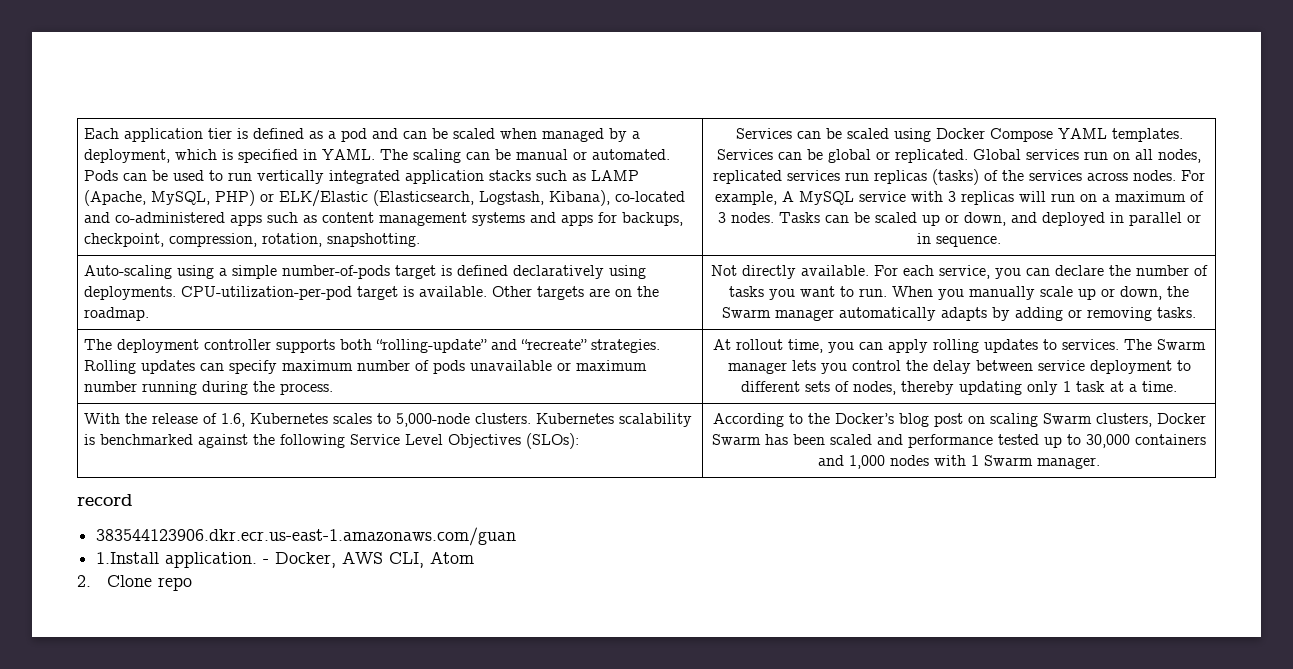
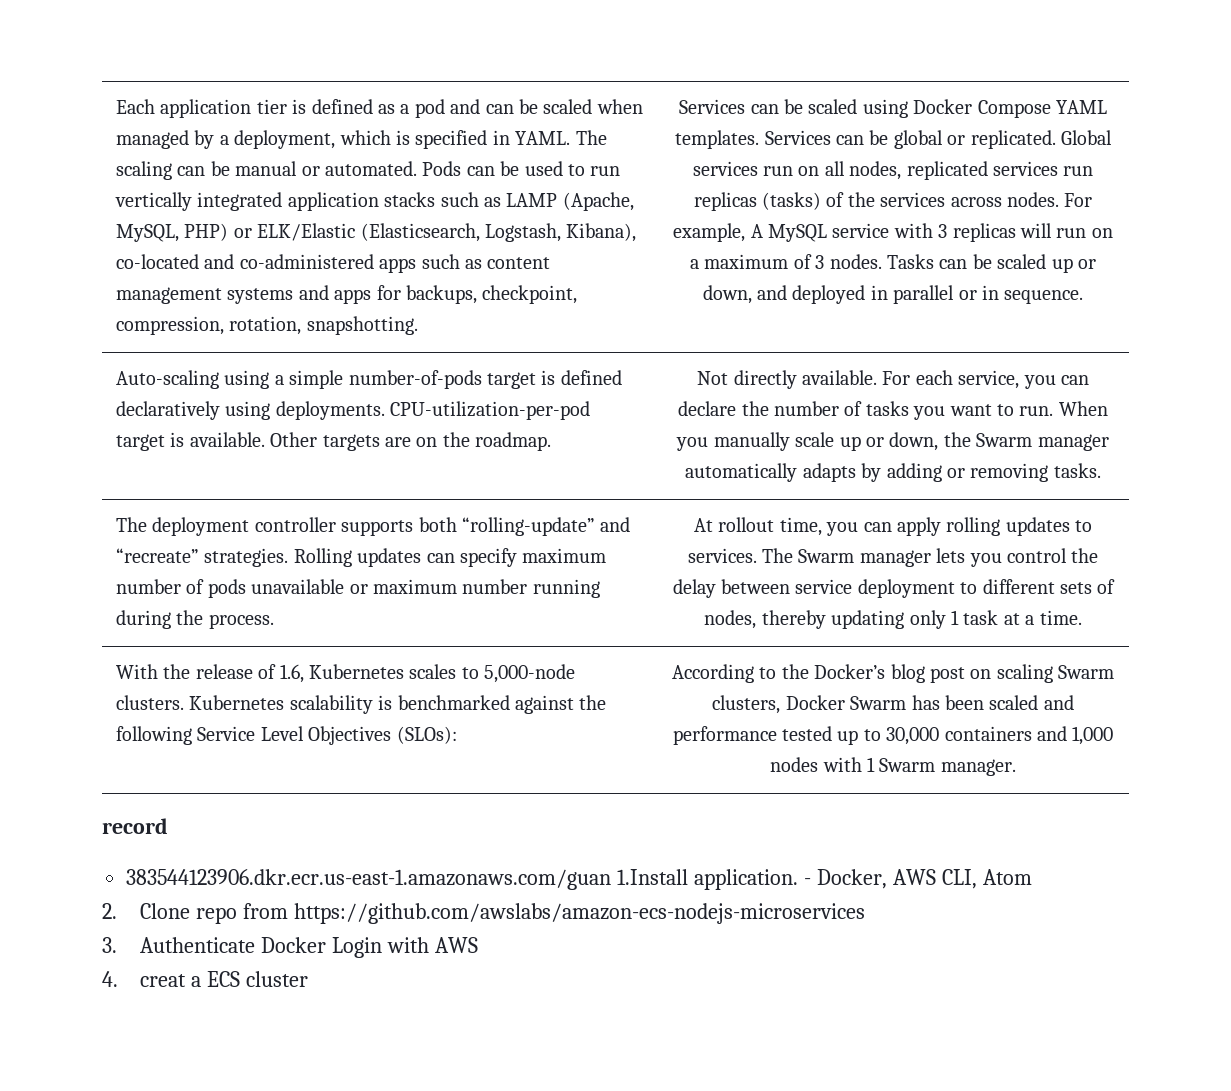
- 383544123906.dkr.ecr.us-east-1.amazonaws.com/guan
- 1.Install application.
+ 383544123906.dkr.ecr.us-east-1.amazonaws.com/guan 1.Install application.
- 2. Clone repo
+ 2. Clone repo from https://github.com/awslabs/amazon-ecs-nodejs-microservices
+ 3. Authenticate Docker Login with AWS
+ 4. creat a ECS cluster

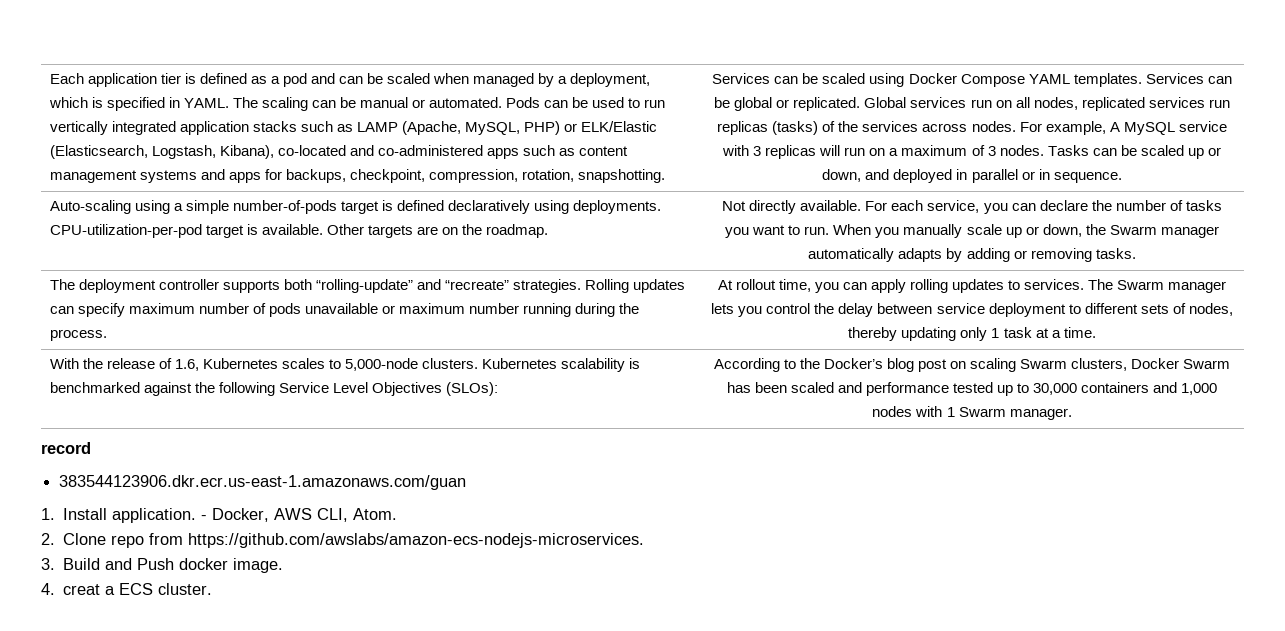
- 383544123906.dkr.ecr.us-east-1.amazonaws.com/guan 1.Install application.
+ 383544123906.dkr.ecr.us-east-1.amazonaws.com/guan
+ 1. Install application.
- - Docker, AWS CLI, Atom
+ - Docker, AWS CLI, Atom.
- 2. Clone repo from https://github.com/awslabs/amazon-ecs-nodejs-microservices
+ 2. Clone repo from https://github.com/awslabs/amazon-ecs-nodejs-microservices.
- 3. Authenticate Docker Login with AWS
+ 3. Build and Push docker image.
- 4. creat a ECS cluster
+ 4. creat a ECS cluster.

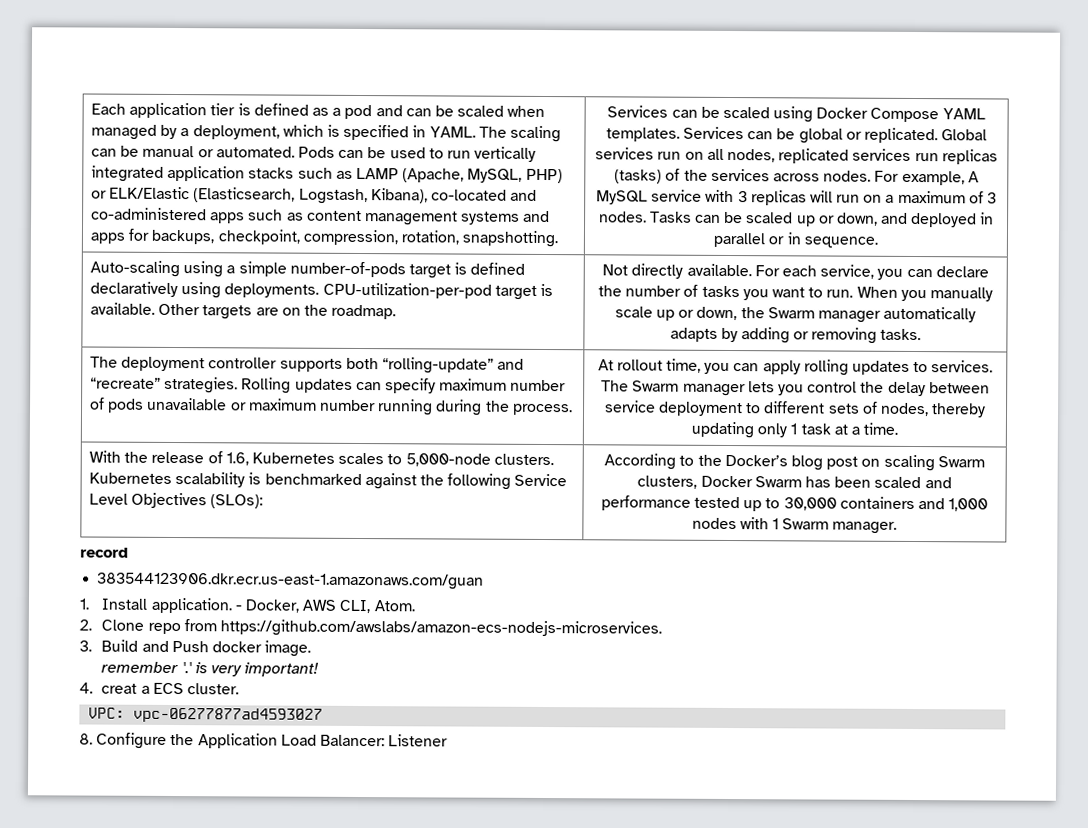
+ remember '.' is very important!
+ VPC: vpc-06277877ad4593027
+ 8. Configure the Application Load Balancer: Listener

